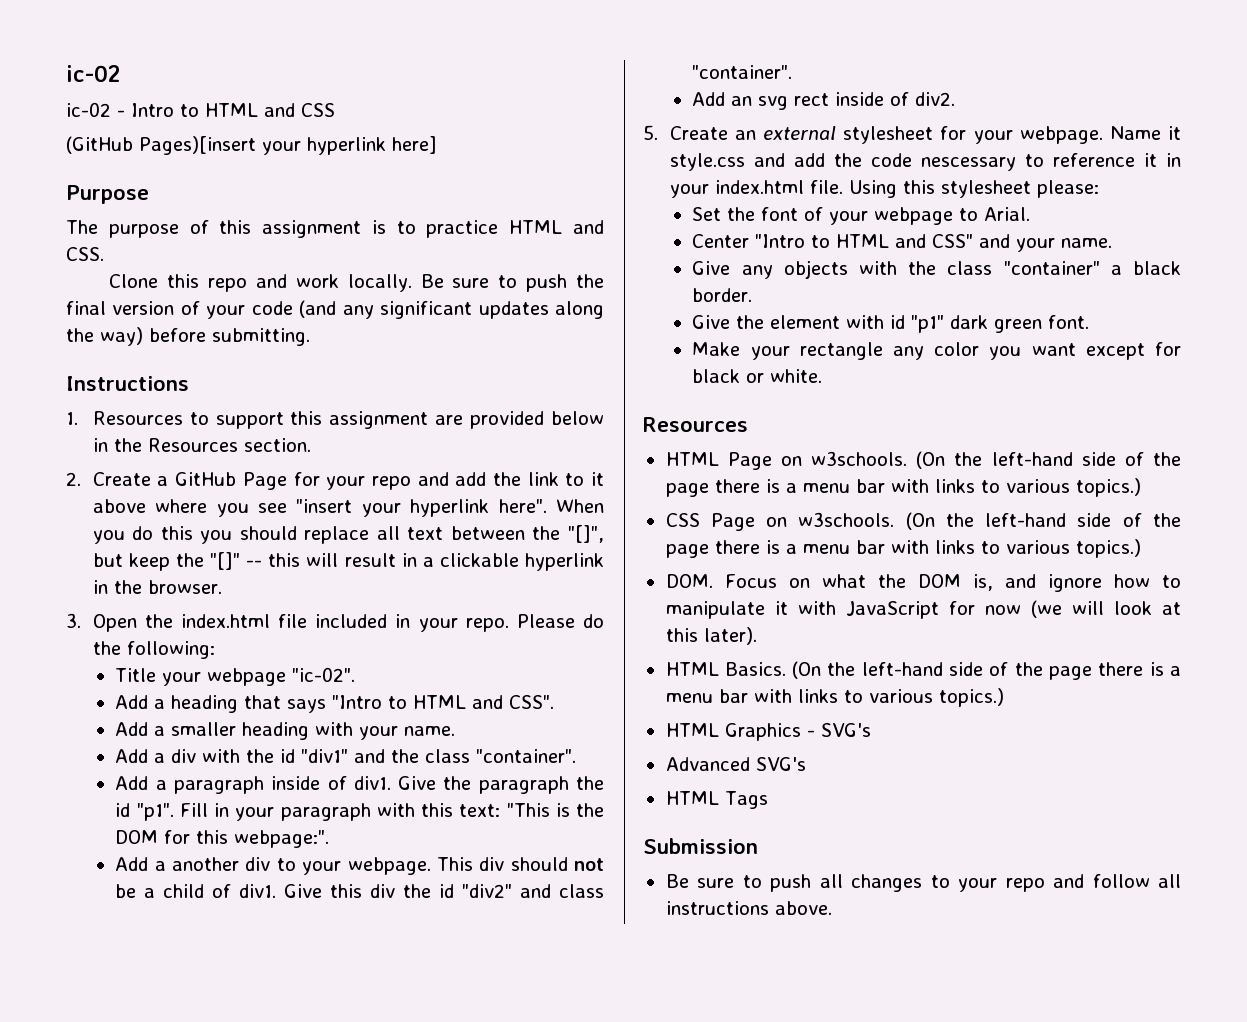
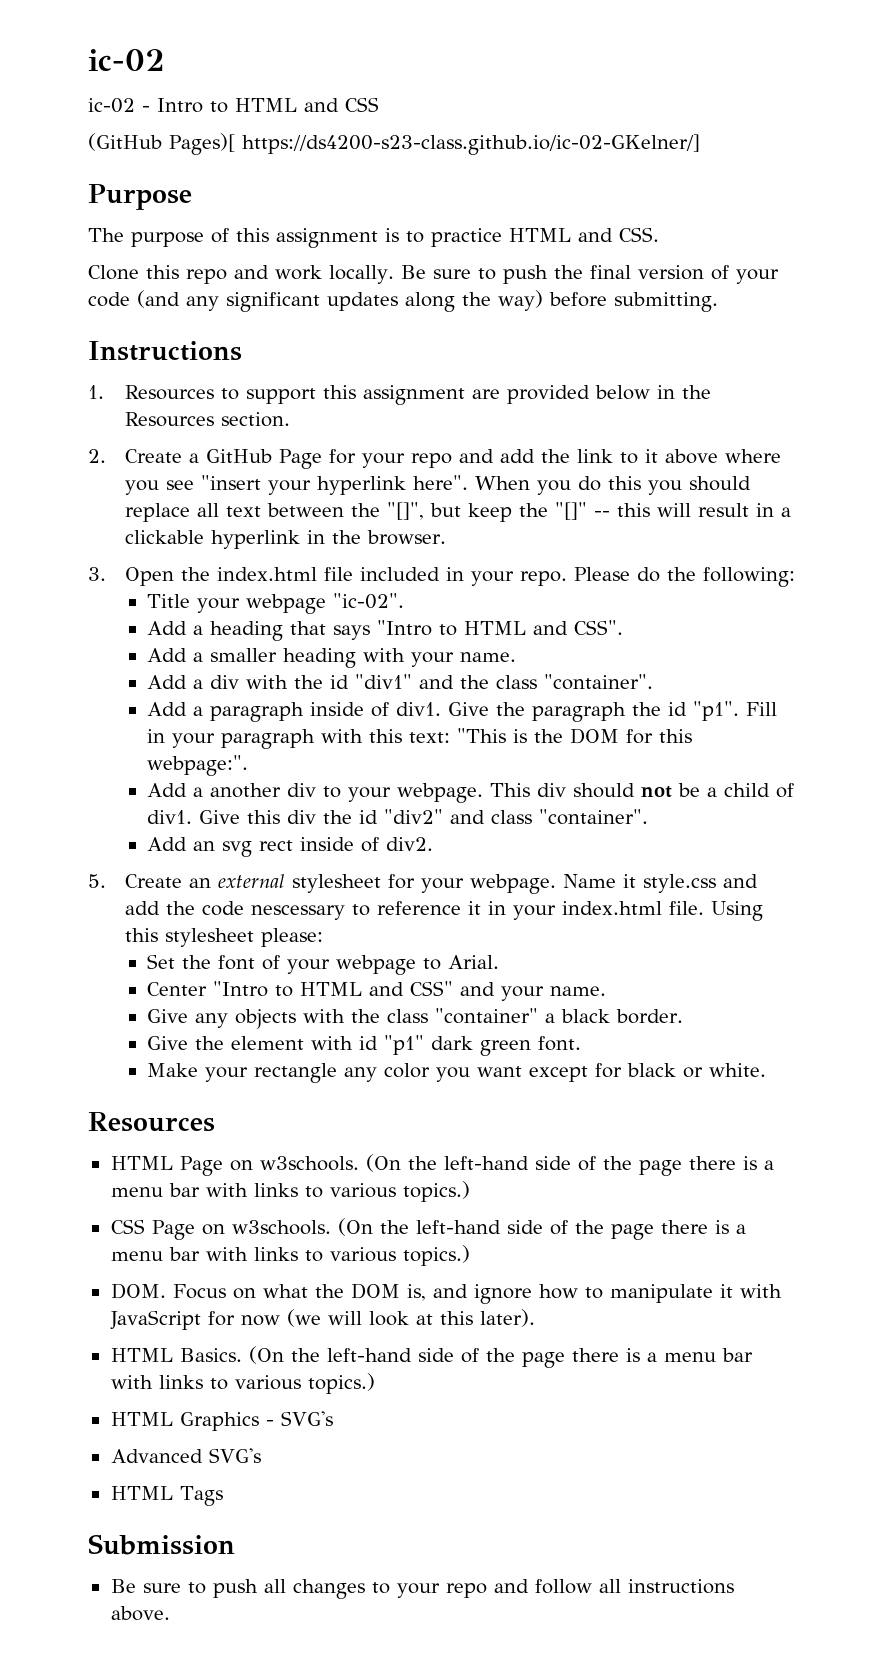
- (GitHub Pages)[insert your hyperlink here]
+ (GitHub Pages)[ https://ds4200-s23-class.github.io/ic-02-GKelner/]

